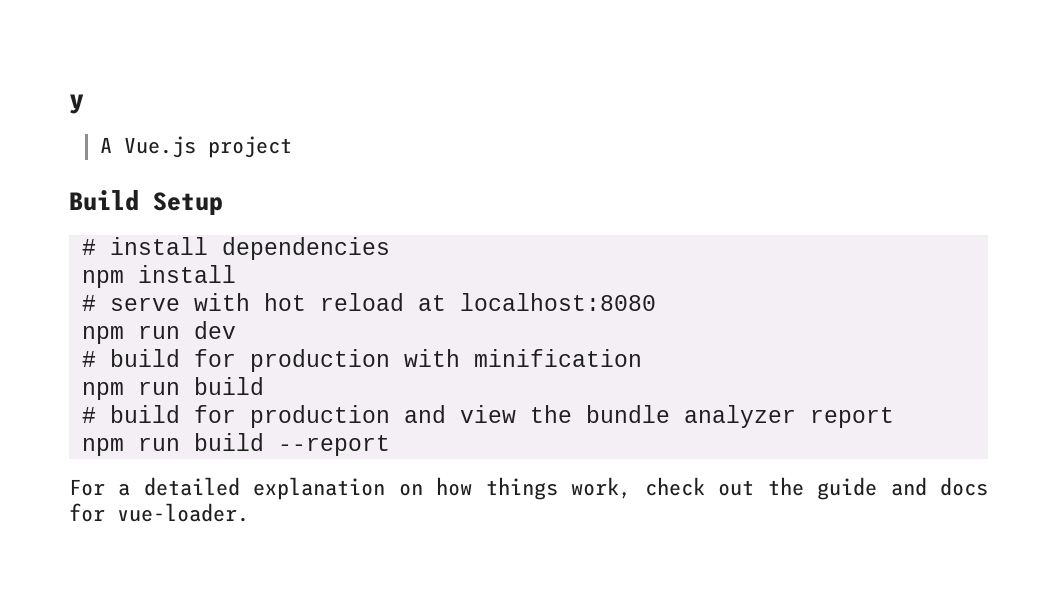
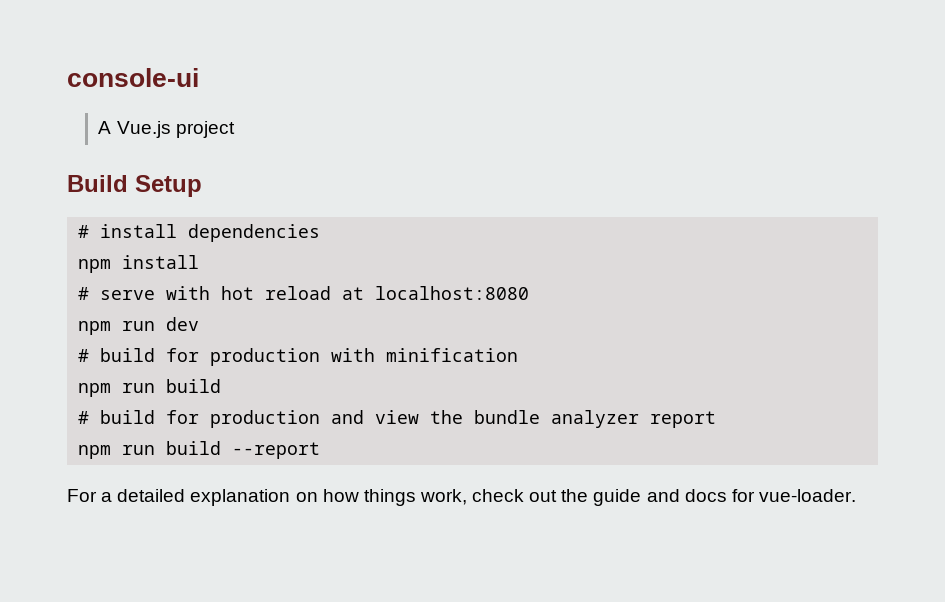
- y
+ console-ui

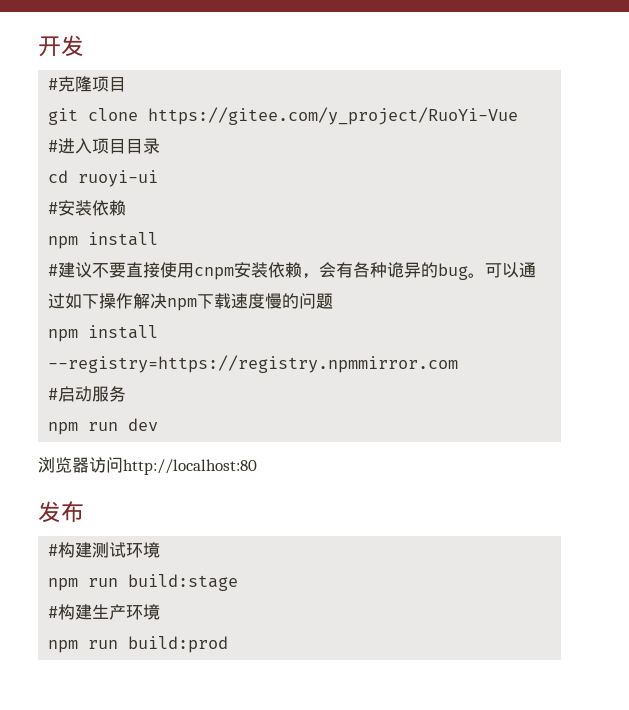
- console-ui
- A Vue.js project
- Build Setup
- # install dependencies
+ 开发
+ #克隆项目
+ git clone https://gitee.com/y_project/RuoYi-Vue
+ #进入项目目录
+ cd ruoyi-ui
+ #安装依赖
  npm install
- # serve with hot reload at localhost:8080
+ #建议不要直接使用cnpm安装依赖，会有各种诡异的bug。可以通过如下操作解决npm下载速度慢的问题
+ npm install --registry=https://registry.npmmirror.com
+ #启动服务
  npm run dev
- # build for production with minification
- npm run build
- # build for production and view the bundle analyzer report
- npm run build --report
- For a detailed explanation on how things work, check out the guide and docs for vue-loader.
+ 浏览器访问http://localhost:80
+ 发布
+ #构建测试环境
+ npm run build:stage
+ #构建生产环境
+ npm run build:prod

